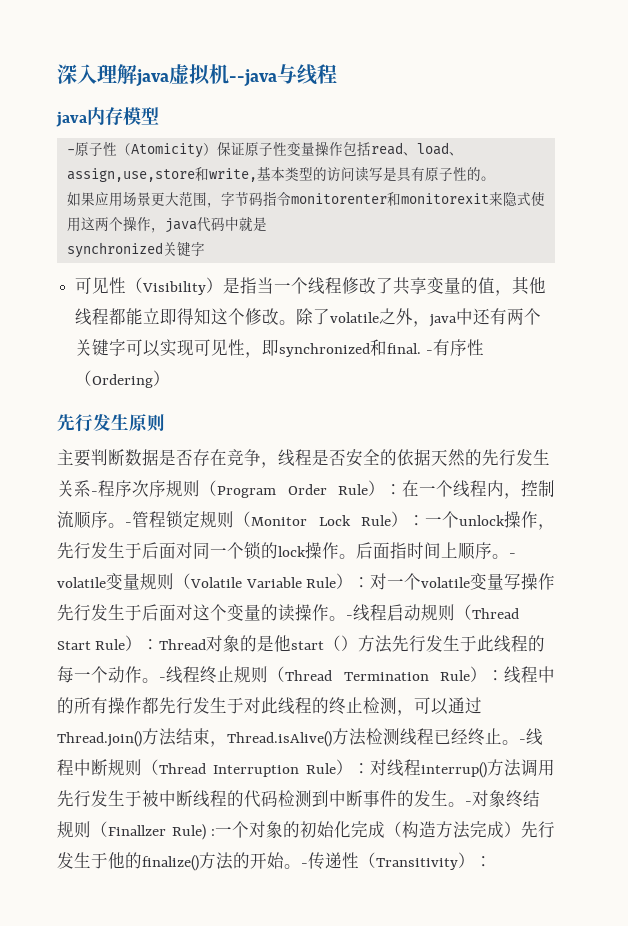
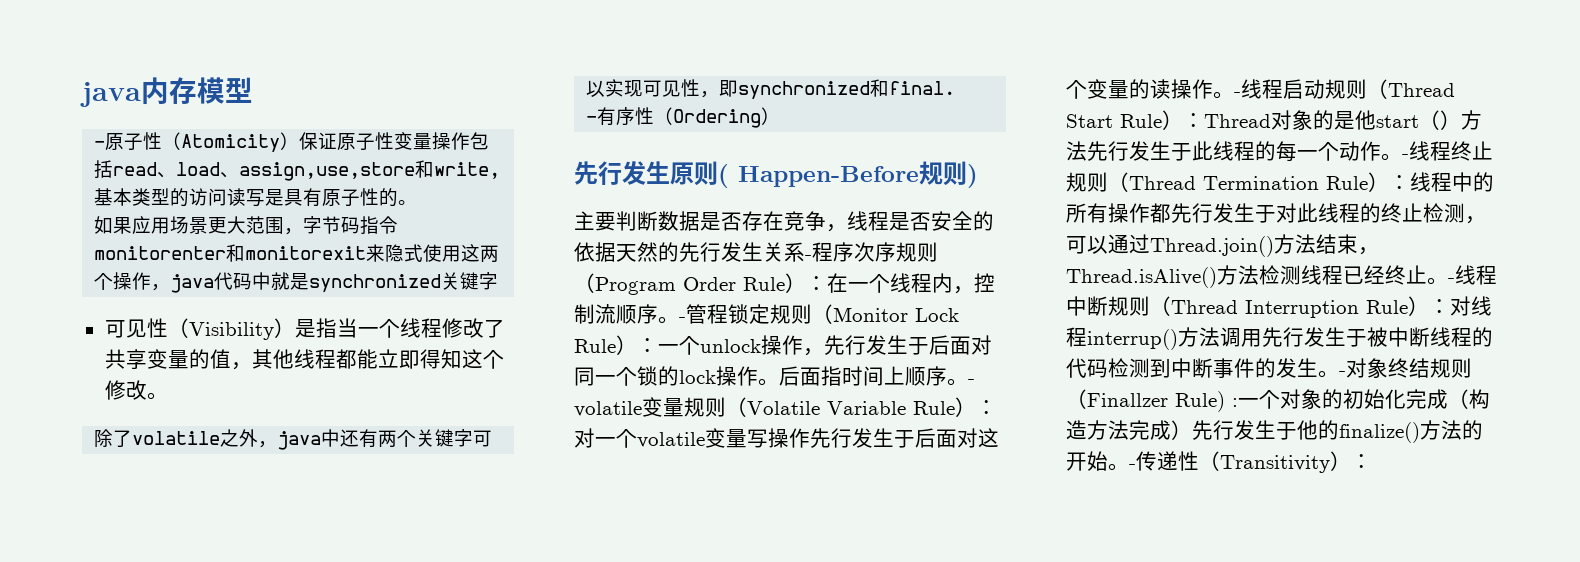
- 深入理解java虚拟机--java与线程
- 如果应用场景更大范围，字节码指令monitorenter和monitorexit来隐式使用这两个操作，java代码中就是
- synchronized关键字
+ 如果应用场景更大范围，字节码指令monitorenter和monitorexit来隐式使用这两个操作，java代码中就是synchronized关键字
- 可见性（Visibility）是指当一个线程修改了共享变量的值，其他线程都能立即得知这个修改。除了volatile之外，java中还有两个关键字可以实现可见性，即synchronized和final. -有序性（Ordering）
+ 可见性（Visibility）是指当一个线程修改了共享变量的值，其他线程都能立即得知这个修改。
+ 除了volatile之外，java中还有两个关键字可以实现可见性，即synchronized和final.
+ -有序性（Ordering）
- 先行发生原则
+ 先行发生原则( Happen-Before规则)

